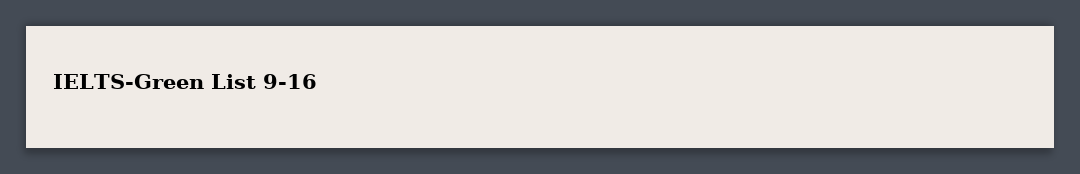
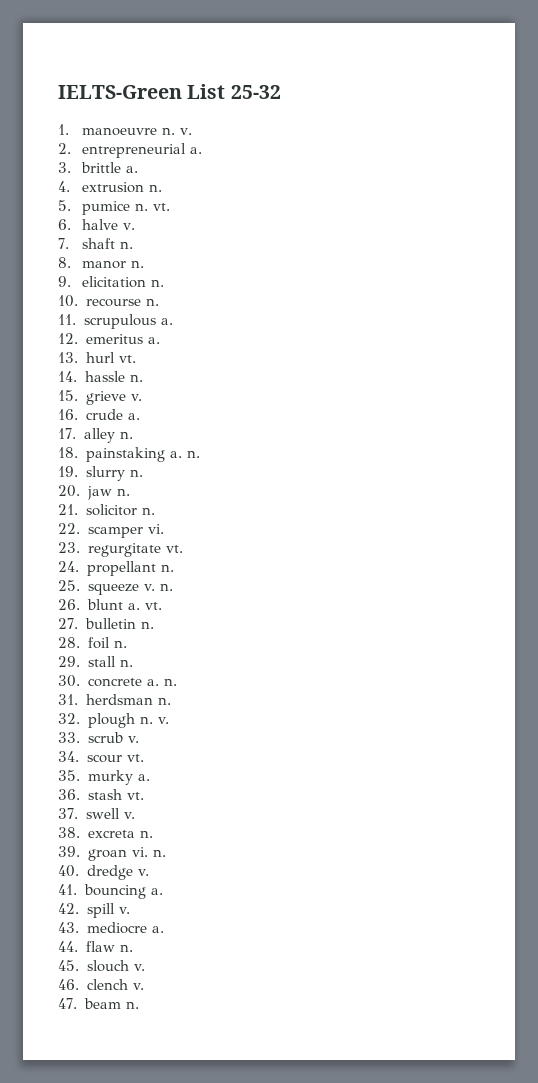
- IELTS-Green List 9-16
+ IELTS-Green List 25-32
+ 1. manoeuvre n. v.
+ 2. entrepreneurial a.
+ 3. brittle a.
+ 4. extrusion n.
+ 5. pumice n. vt.
+ 6. halve v.
+ 7. shaft n.
+ 8. manor n.
+ 9. elicitation n.
+ 10. recourse n.
+ 11. scrupulous a.
+ 12. emeritus a.
+ 13. hurl vt.
+ 14. hassle n.
+ 15. grieve v.
+ 16. crude a.
+ 17. alley n.
+ 18. painstaking a. n.
+ 19. slurry n.
+ 20. jaw n.
+ 21. solicitor n.
+ 22. scamper vi.
+ 23. regurgitate vt.
+ 24. propellant n.
+ 25. squeeze v. n.
+ 26. blunt a. vt.
+ 27. bulletin n.
+ 28. foil n.
+ 29. stall n.
+ 30. concrete a. n.
+ 31. herdsman n.
+ 32. plough n. v.
+ 33. scrub v.
+ 34. scour vt.
+ 35. murky a.
+ 36. stash vt.
+ 37. swell v.
+ 38. excreta n.
+ 39. groan vi. n.
+ 40. dredge v.
+ 41. bouncing a.
+ 42. spill v.
+ 43. mediocre a.
+ 44. flaw n.
+ 45. slouch v.
+ 46. clench v.
+ 47. beam n.

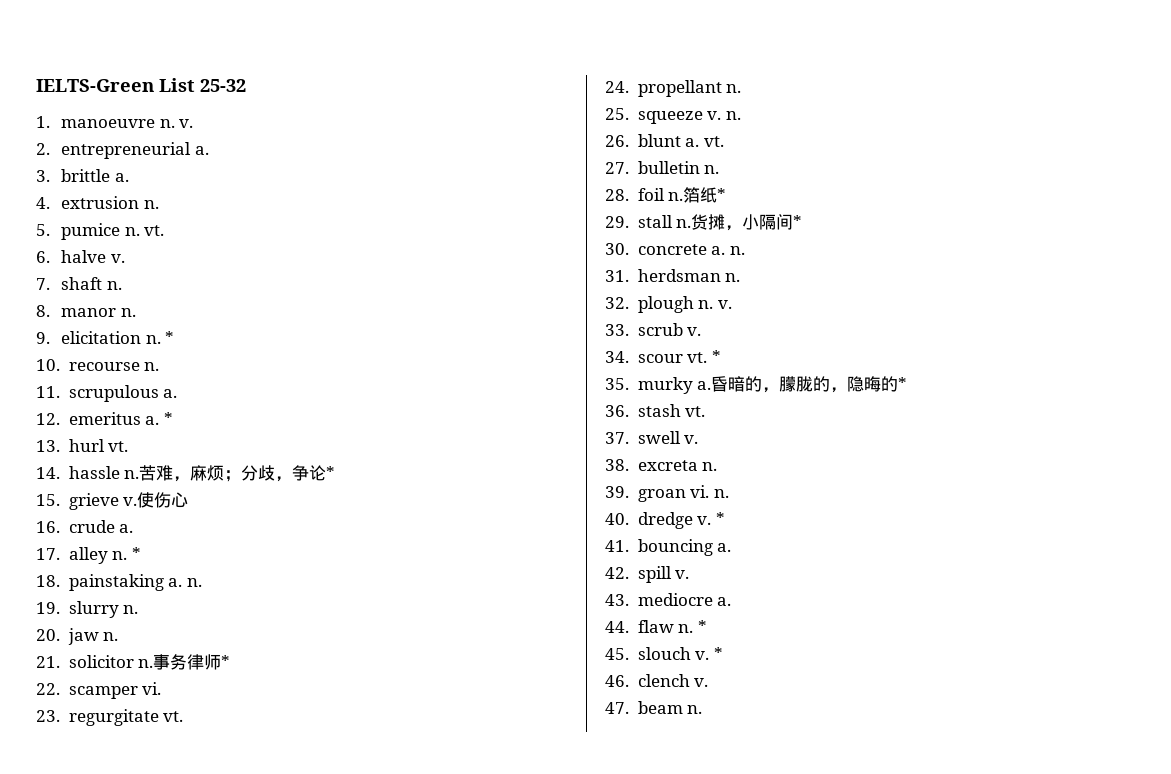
- 9. elicitation n.
+ 9. elicitation n. *
- 12. emeritus a.
+ 12. emeritus a. *
+ 苦难，麻烦；分歧，争论*
+ 使伤心
- 17. alley n.
+ 17. alley n. *
+ 事务律师*
+ 箔纸*
+ 货摊，小隔间*
- 34. scour vt.
+ 34. scour vt. *
+ 昏暗的，朦胧的，隐晦的*
- 40. dredge v.
+ 40. dredge v. *
- 44. flaw n.
+ 44. flaw n. *
- 45. slouch v.
+ 45. slouch v. *

